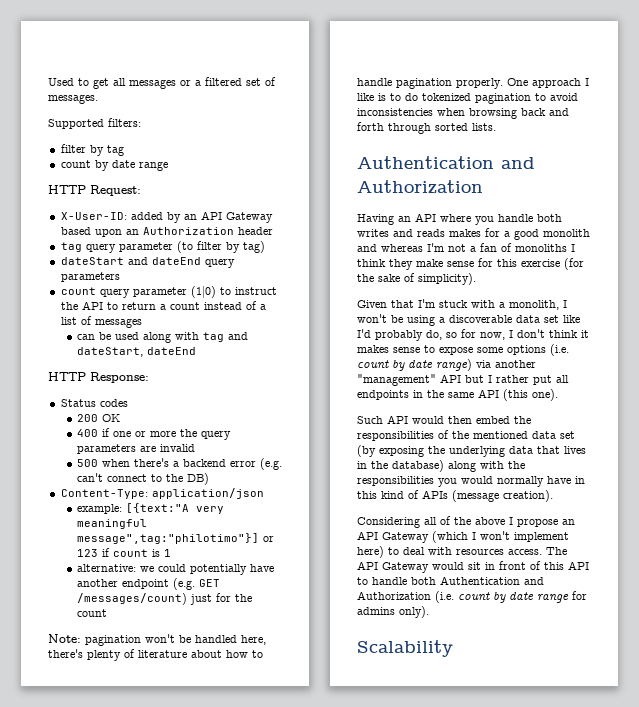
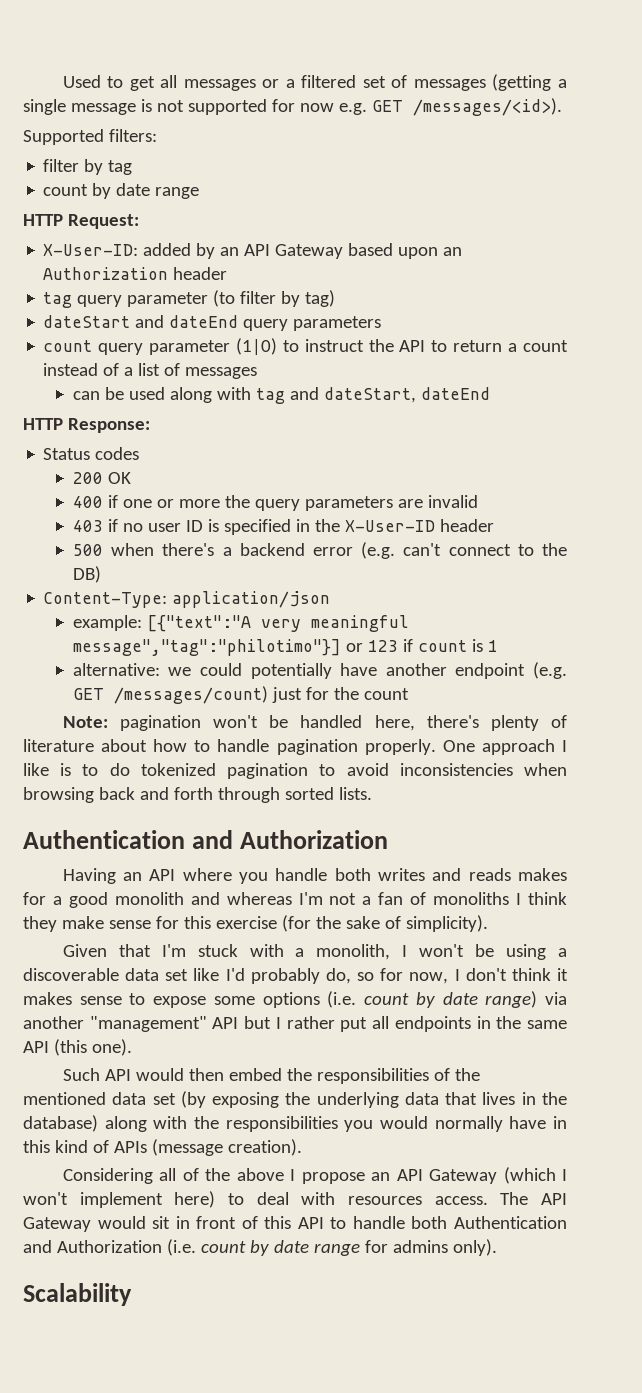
- Used to get all messages or a filtered set of messages.
+ Used to get all messages or a filtered set of messages (getting a single message is not supported for now e.g. GET /messages/<id>).
+ 403 if no user ID is specified in the X-User-ID header
- example: [{text:"A very meaningful message",tag:"philotimo"}] or 123 if count is 1
+ example: [{"text":"A very meaningful message","tag":"philotimo"}] or 123 if count is 1

